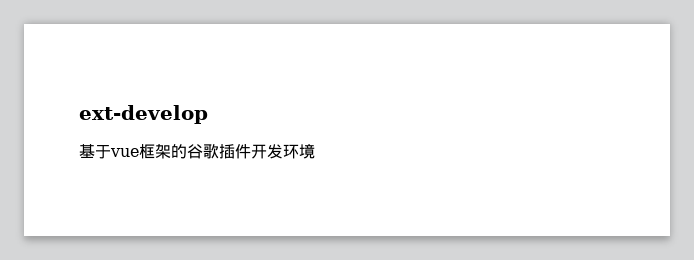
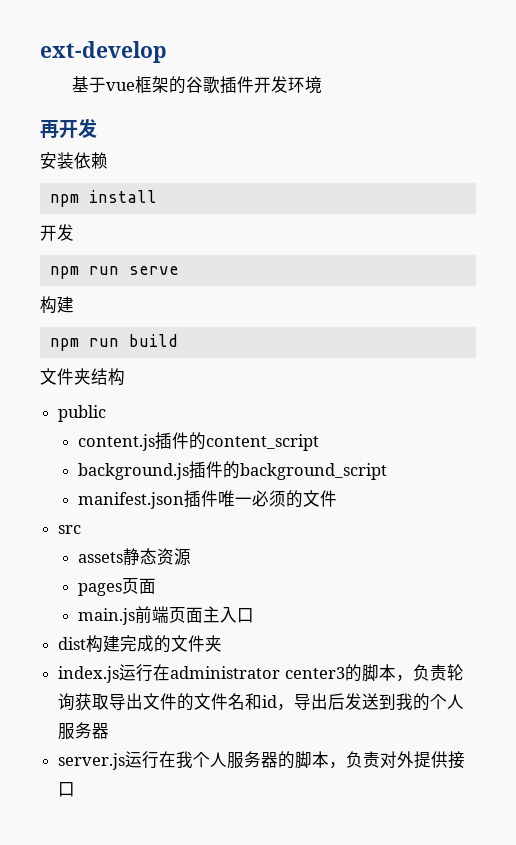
+ 再开发
+ 安装依赖
+ npm install
+ 开发
+ npm run serve
+ 构建
+ npm run build
+ 文件夹结构
+ public
+ content.js插件的content_script
+ background.js插件的background_script
+ manifest.json插件唯一必须的文件
+ src
+ assets静态资源
+ pages页面
+ main.js前端页面主入口
+ dist构建完成的文件夹
+ index.js运行在administrator center3的脚本，负责轮询获取导出文件的文件名和id，导出后发送到我的个人服务器
+ server.js运行在我个人服务器的脚本，负责对外提供接口

